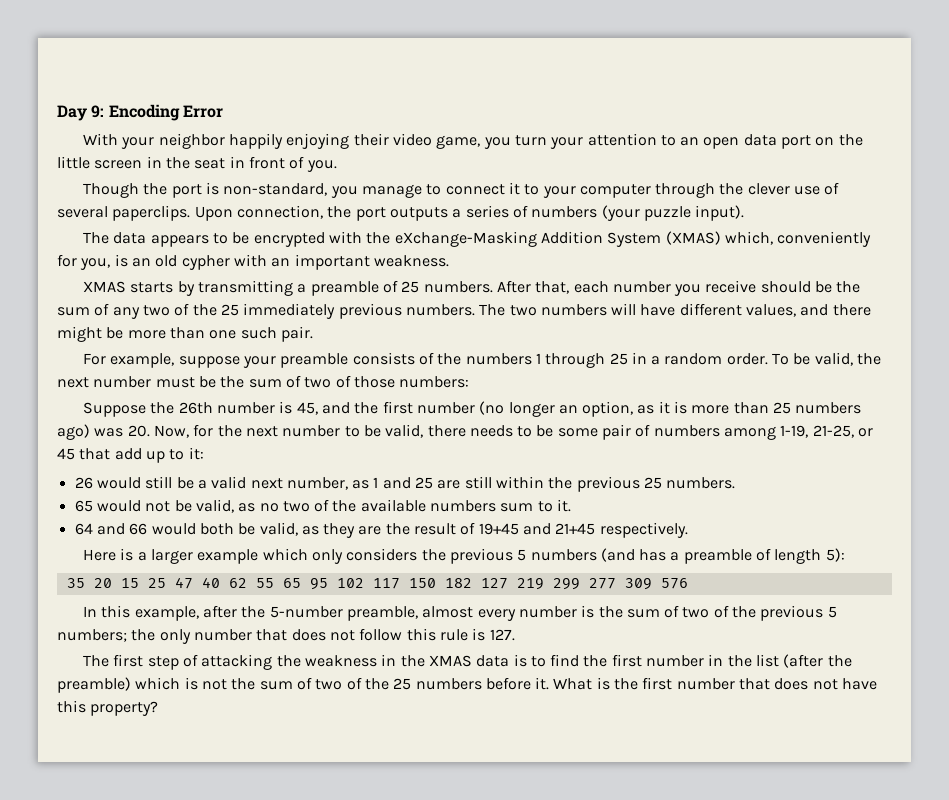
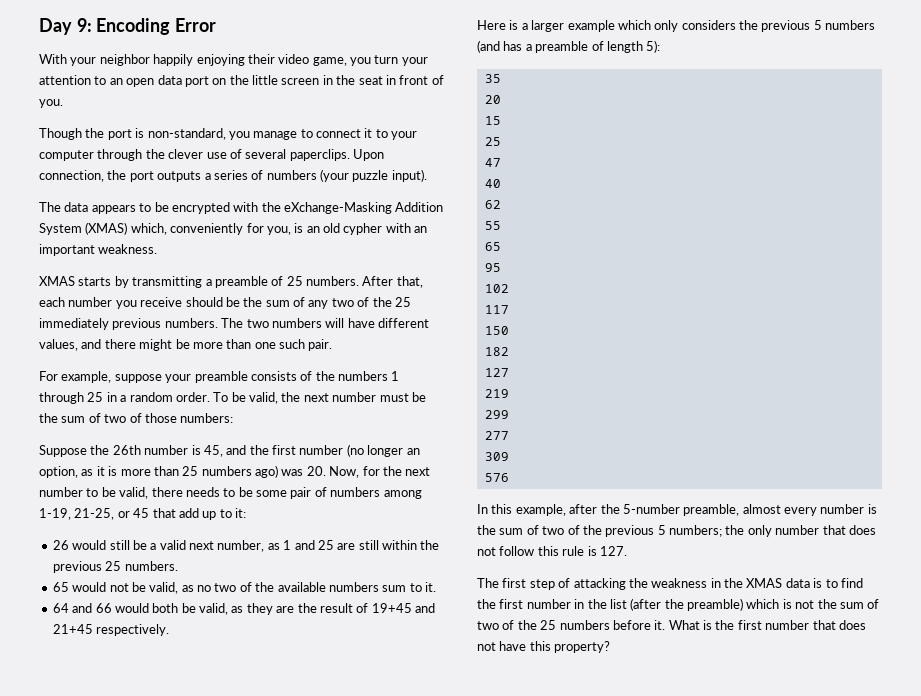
- 35 20 15 25 47 40 62 55 65 95 102 117 150 182 127 219 299 277 309 576
+ 35
+ 20
+ 15
+ 25
+ 47
+ 40
+ 62
+ 55
+ 65
+ 95
+ 102
+ 117
+ 150
+ 182
+ 127
+ 219
+ 299
+ 277
+ 309
+ 576

